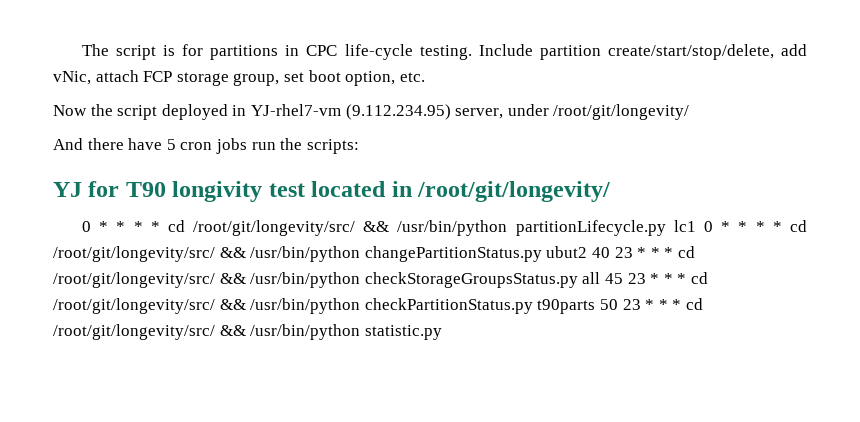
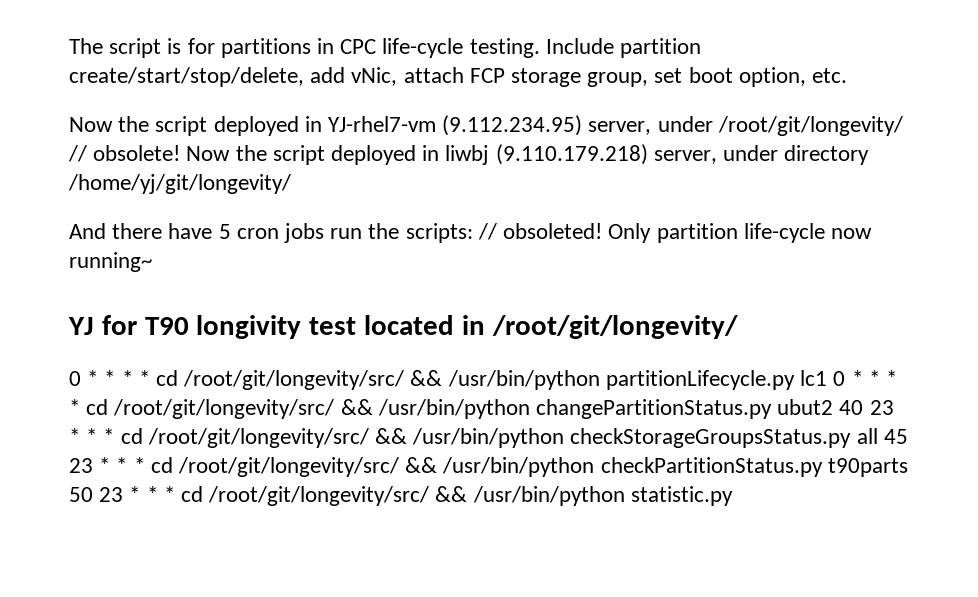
- Now the script deployed in YJ-rhel7-vm (9.112.234.95) server, under /root/git/longevity/
+ Now the script deployed in YJ-rhel7-vm (9.112.234.95) server, under /root/git/longevity/ // obsolete! Now the script deployed in liwbj (9.110.179.218) server, under directory /home/yj/git/longevity/
- And there have 5 cron jobs run the scripts:
+ And there have 5 cron jobs run the scripts: // obsoleted! Only partition life-cycle now running~

